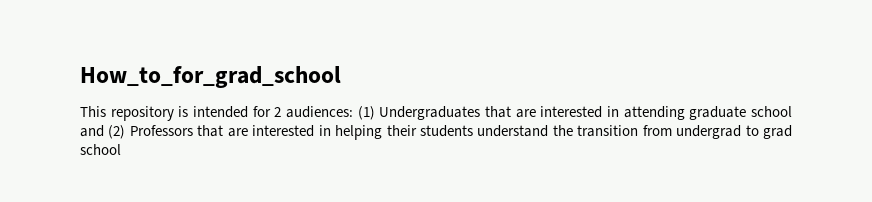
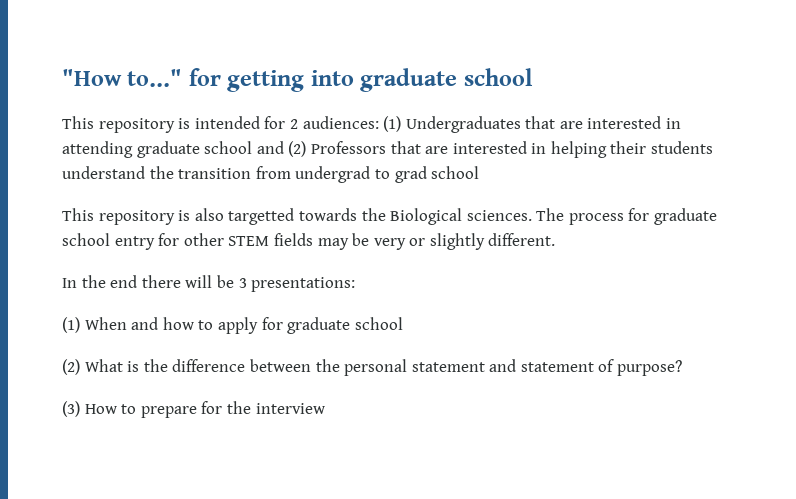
- How_to_for_grad_school
+ "How to..." for getting into graduate school
+ This repository is also targetted towards the Biological sciences. The process for graduate school entry for other STEM fields may be very or slightly different.
+ In the end there will be 3 presentations:
+ (1) When and how to apply for graduate school
+ (2) What is the difference between the personal statement and statement of purpose?
+ (3) How to prepare for the interview

